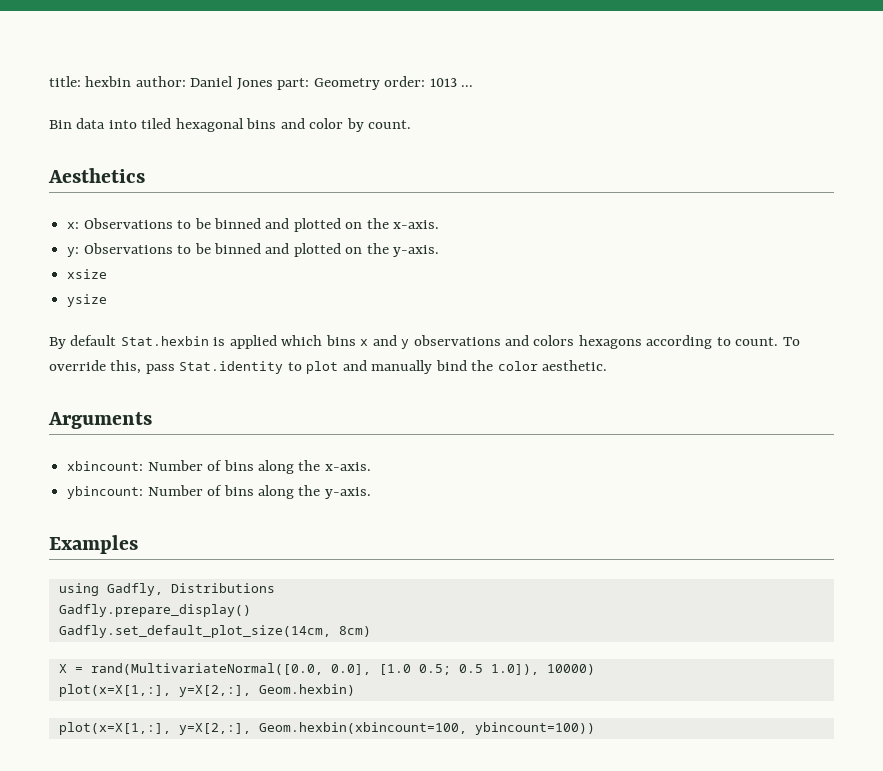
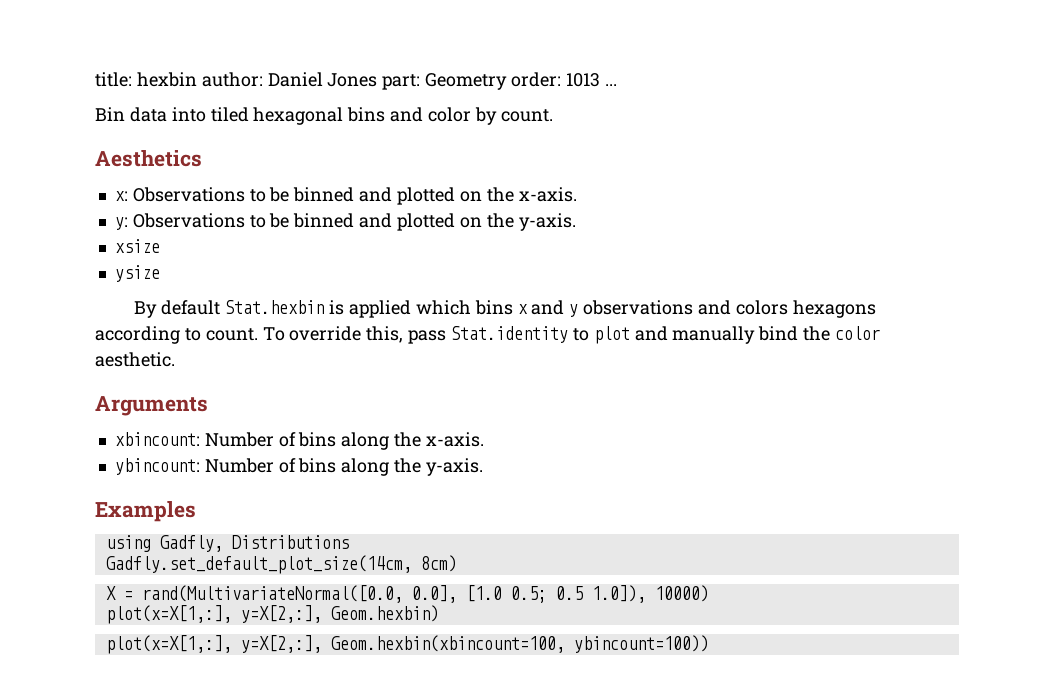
- Gadfly.prepare_display()

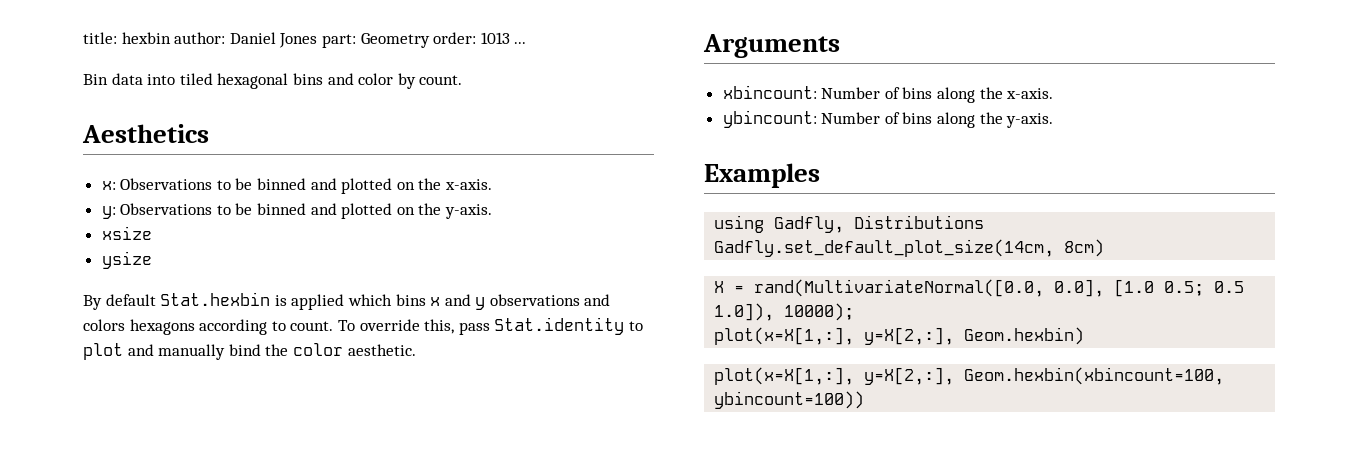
- X = rand(MultivariateNormal([0.0, 0.0], [1.0 0.5; 0.5 1.0]), 10000)
+ X = rand(MultivariateNormal([0.0, 0.0], [1.0 0.5; 0.5 1.0]), 10000);

